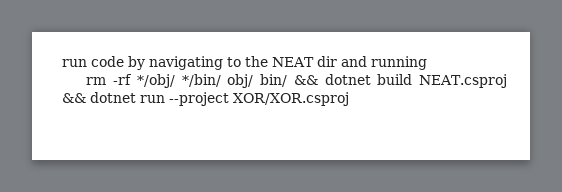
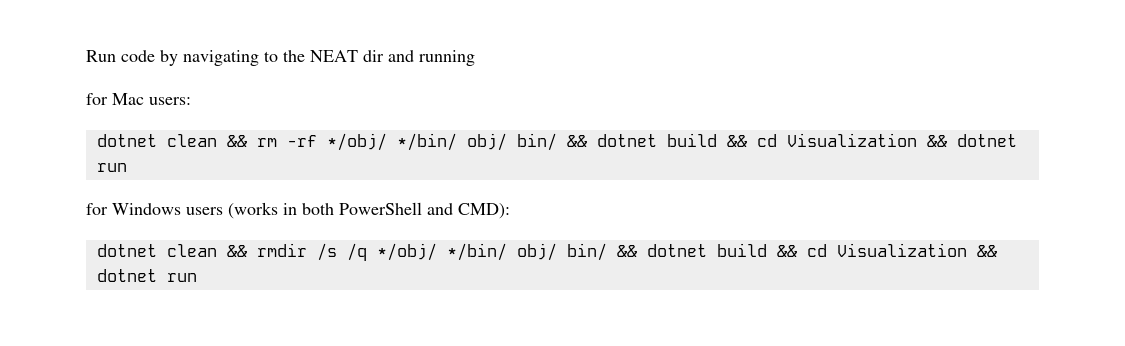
- run code by navigating to the NEAT dir and running
+ Run code by navigating to the NEAT dir and running
- rm -rf */obj/ */bin/ obj/ bin/ && dotnet build NEAT.csproj && dotnet run --project XOR/XOR.csproj
+ for Mac users:
+ dotnet clean && rm -rf */obj/ */bin/ obj/ bin/ && dotnet build && cd Visualization && dotnet run
+ for Windows users (works in both PowerShell and CMD):
+ dotnet clean && rmdir /s /q */obj/ */bin/ obj/ bin/ && dotnet build && cd Visualization && dotnet run

